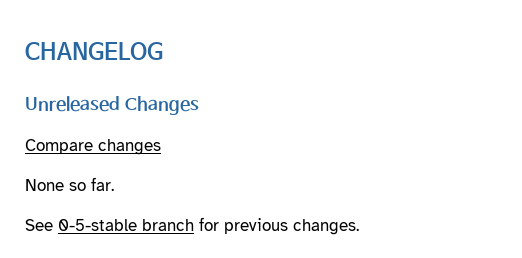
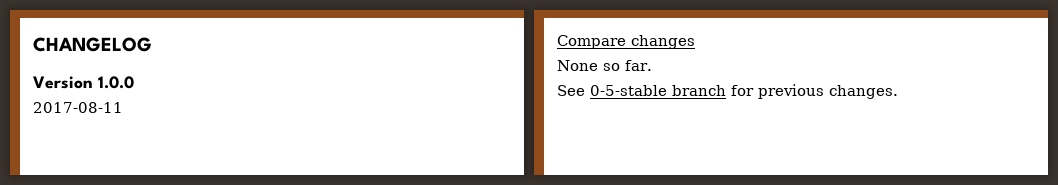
- Unreleased Changes
+ Version 1.0.0
+ 2017-08-11

